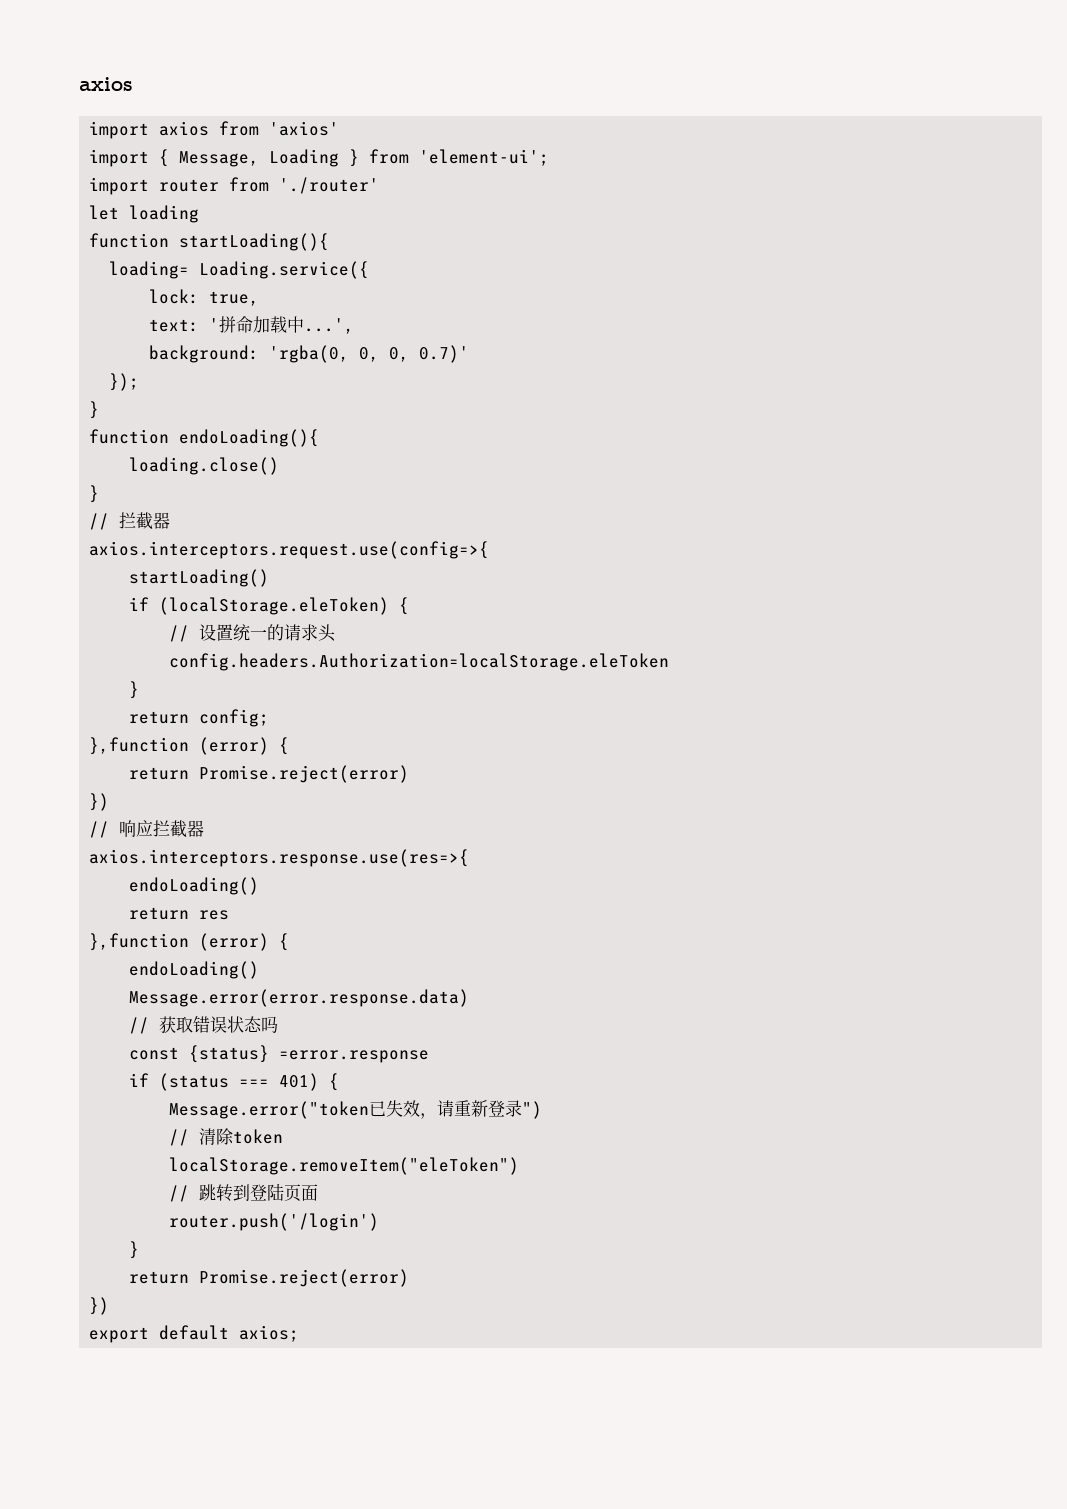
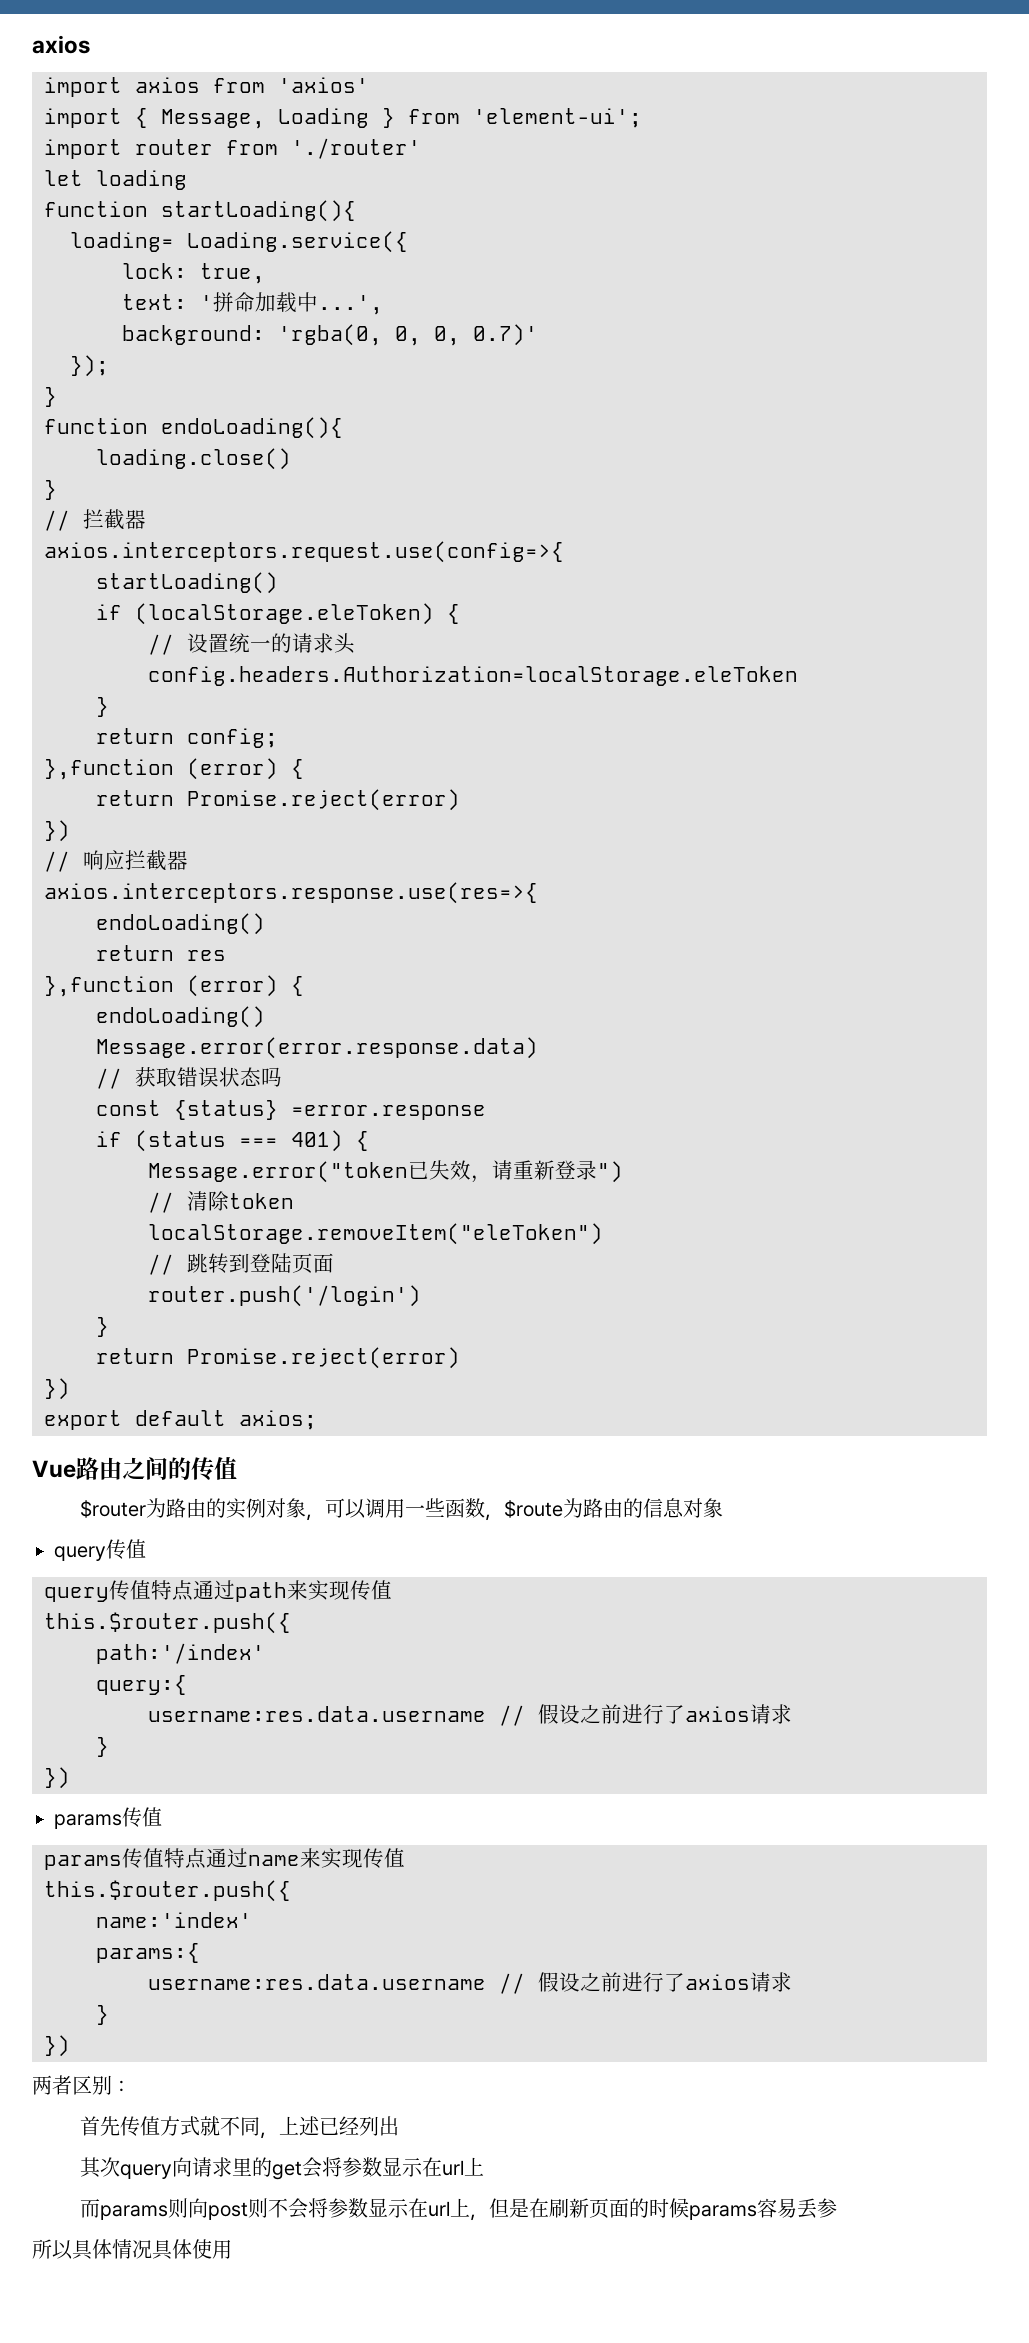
+ Vue路由之间的传值
+ $router为路由的实例对象，可以调用一些函数，$route为路由的信息对象
+ query传值
+ query传值特点通过path来实现传值
+ this.$router.push({
+ path:'/index'
+ query:{
+ username:res.data.username // 假设之前进行了axios请求
+ }
+ })
+ params传值
+ params传值特点通过name来实现传值
+ this.$router.push({
+ name:'index'
+ params:{
+ username:res.data.username // 假设之前进行了axios请求
+ }
+ })
+ 两者区别：
+ 首先传值方式就不同，上述已经列出
+ 其次query向请求里的get会将参数显示在url上
+ 而params则向post则不会将参数显示在url上，但是在刷新页面的时候params容易丢参
+ 所以具体情况具体使用

